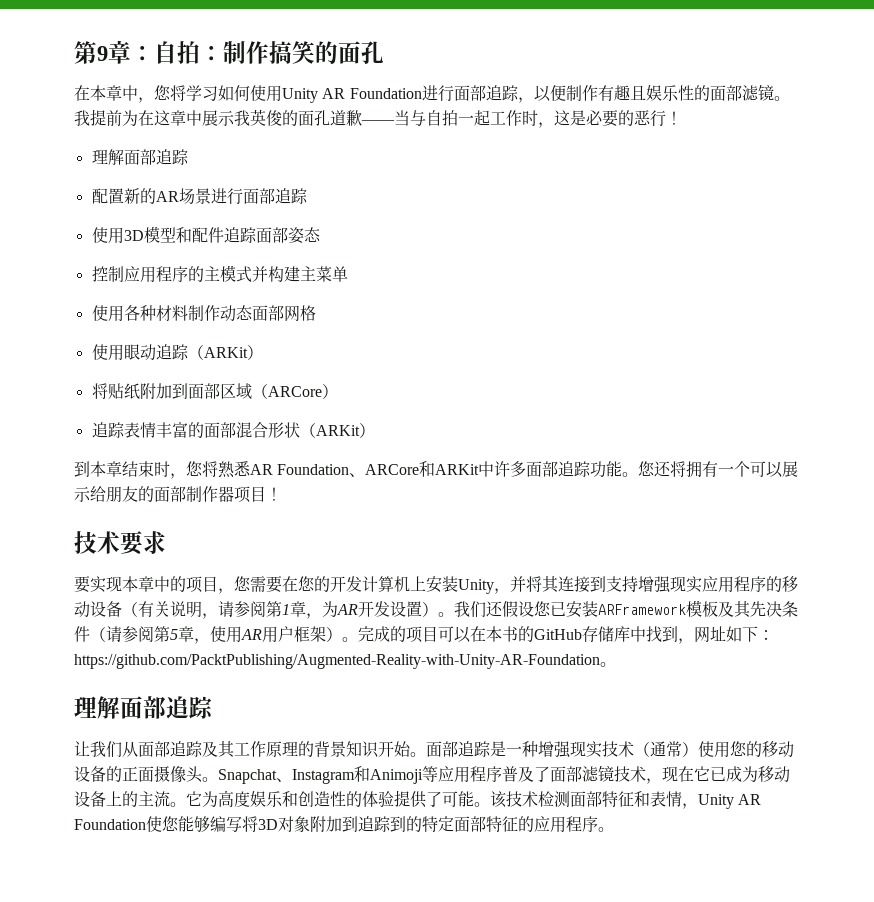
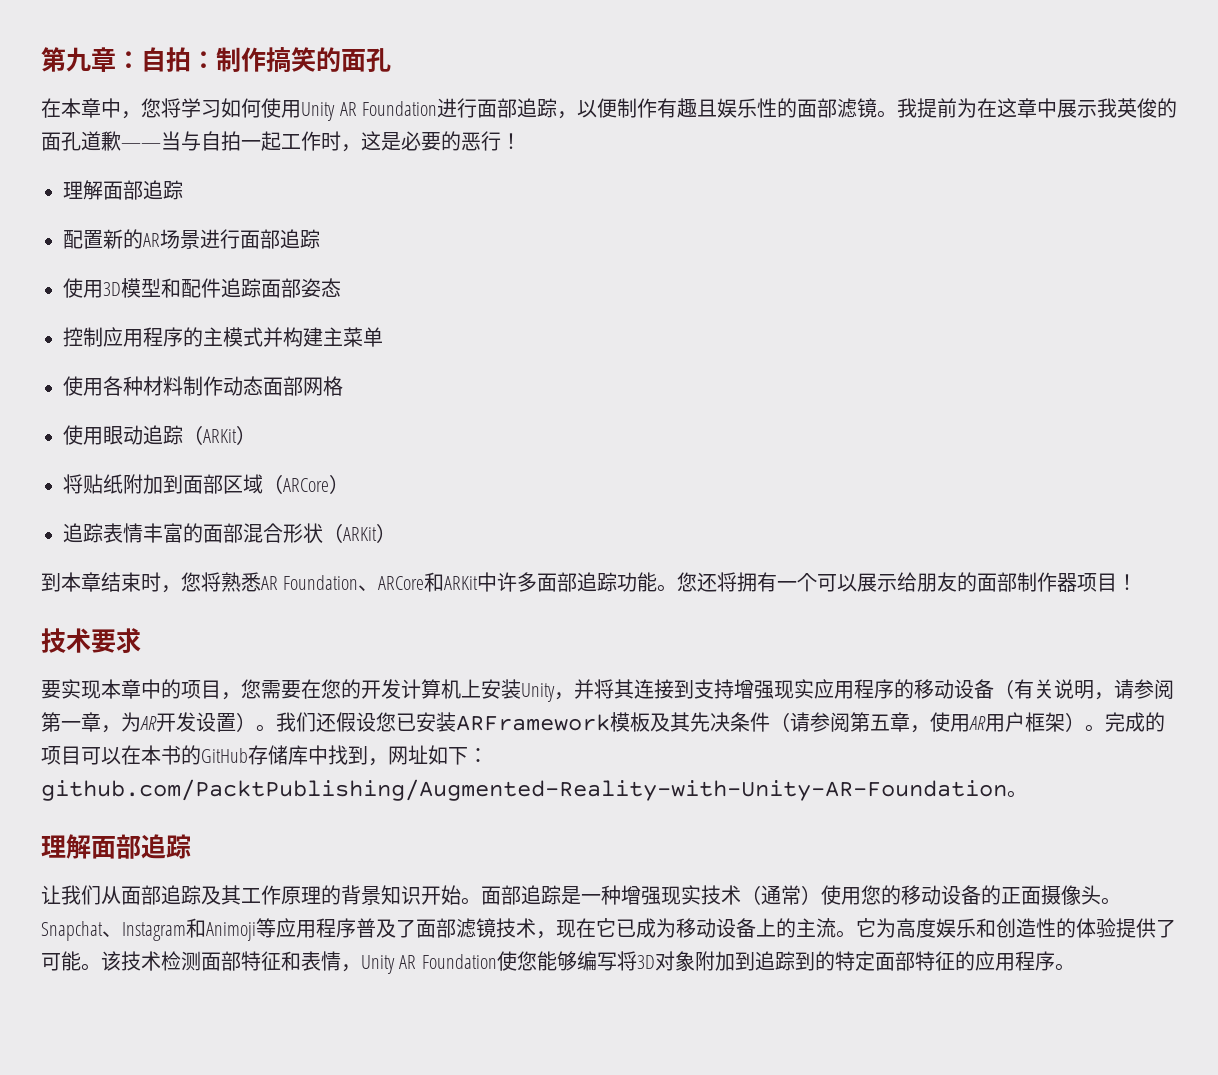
- 第9章：自拍：制作搞笑的面孔
+ 第九章：自拍：制作搞笑的面孔
- 要实现本章中的项目，您需要在您的开发计算机上安装Unity，并将其连接到支持增强现实应用程序的移动设备（有关说明，请参阅第1章，为AR开发设置）。
+ 要实现本章中的项目，您需要在您的开发计算机上安装Unity，并将其连接到支持增强现实应用程序的移动设备（有关说明，请参阅第一章，为AR开发设置）。
- 我们还假设您已安装ARFramework模板及其先决条件（请参阅第5章，使用AR用户框架）。
+ 我们还假设您已安装ARFramework模板及其先决条件（请参阅第五章，使用AR用户框架）。
- 完成的项目可以在本书的GitHub存储库中找到，网址如下：https://github.com/PacktPublishing/Augmented-Reality-with-Unity-AR-Foundation。
+ 完成的项目可以在本书的GitHub存储库中找到，网址如下：github.com/PacktPublishing/Augmented-Reality-with-Unity-AR-Foundation。

